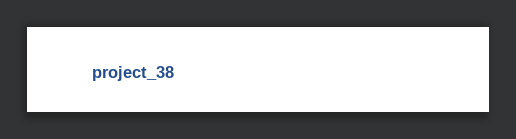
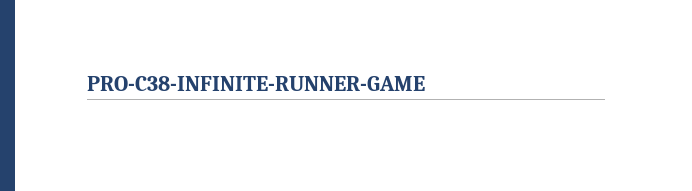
- project_38
+ PRO-C38-INFINITE-RUNNER-GAME

